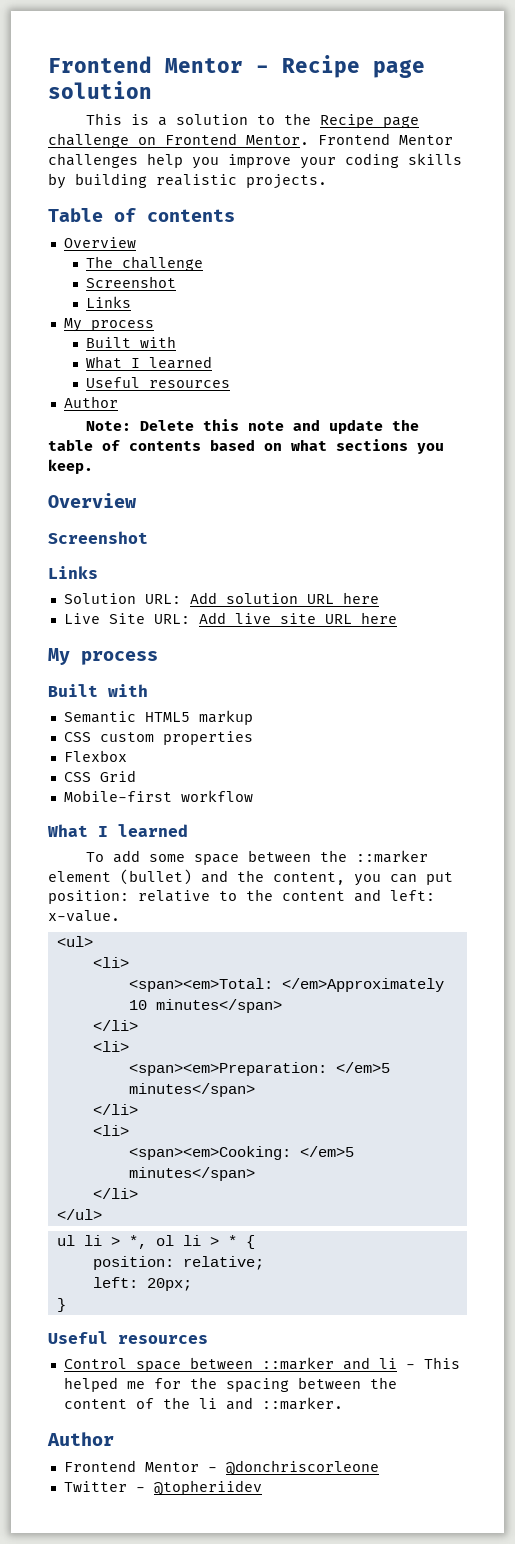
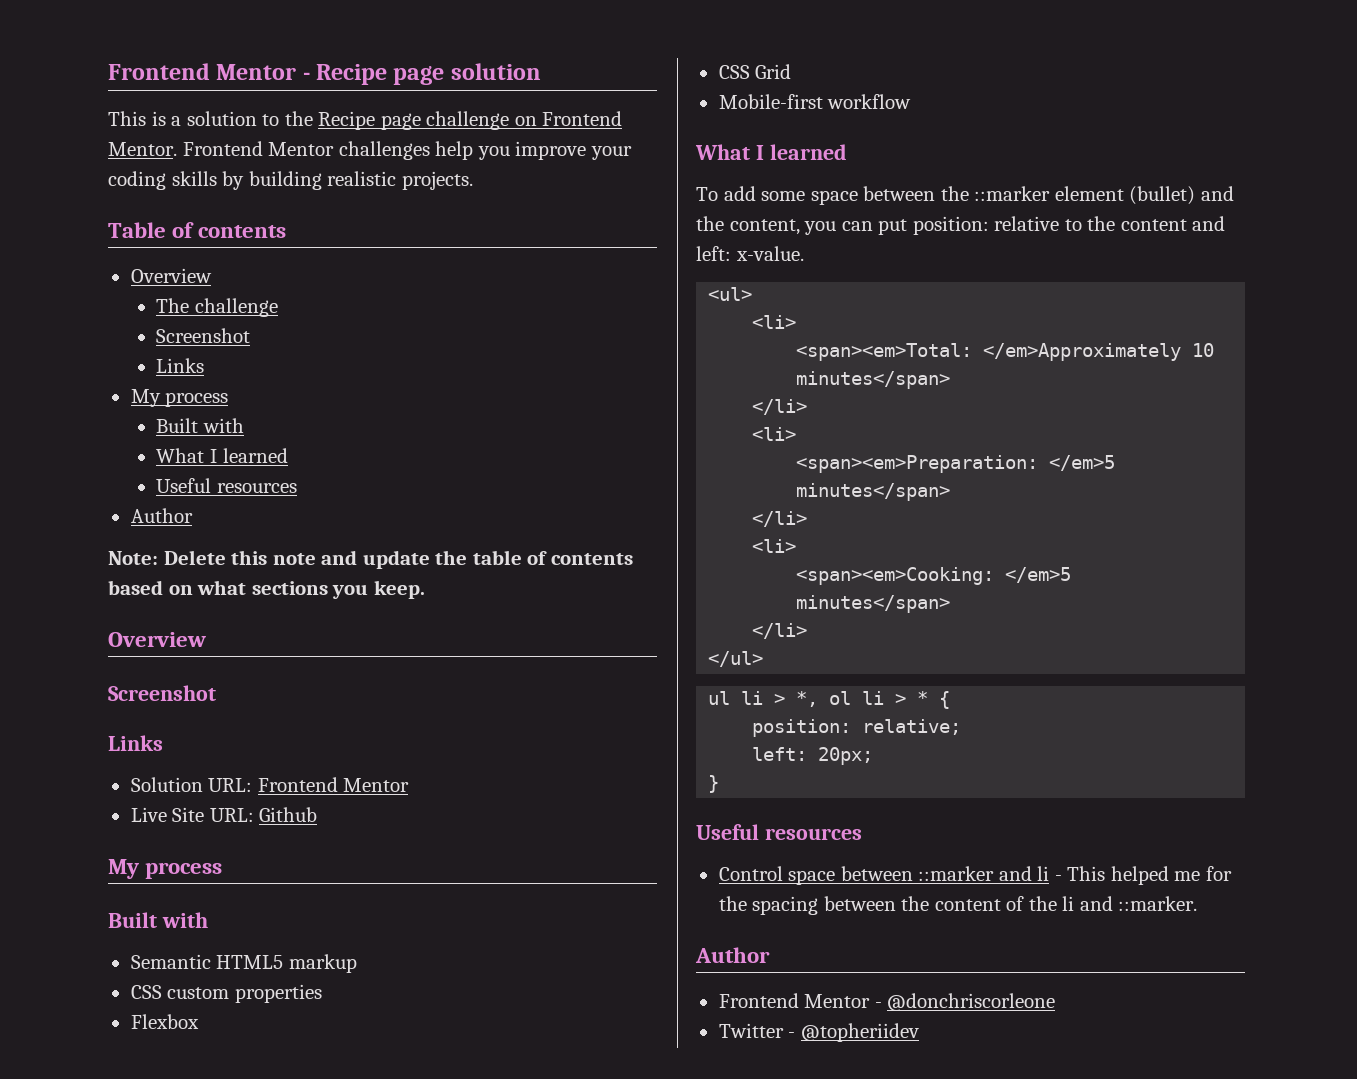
- Solution URL: Add solution URL here
+ Solution URL: Frontend Mentor
- Live Site URL: Add live site URL here
+ Live Site URL: Github

